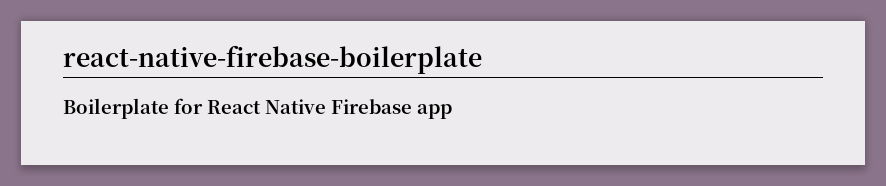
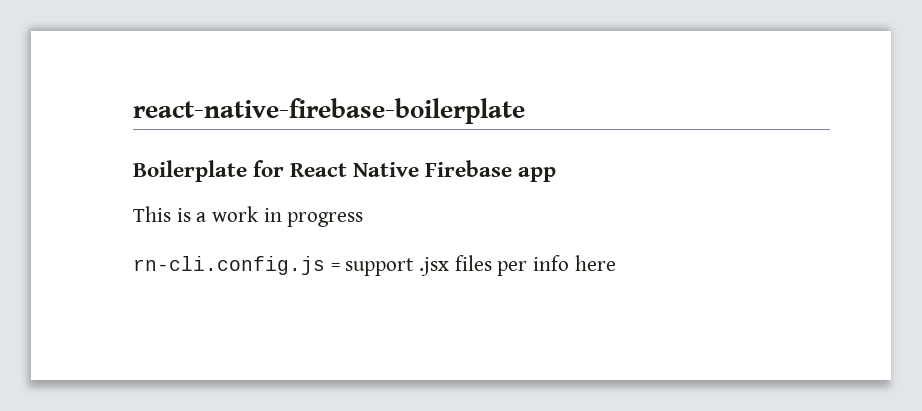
+ This is a work in progress
+ rn-cli.config.js = support .jsx files per info here

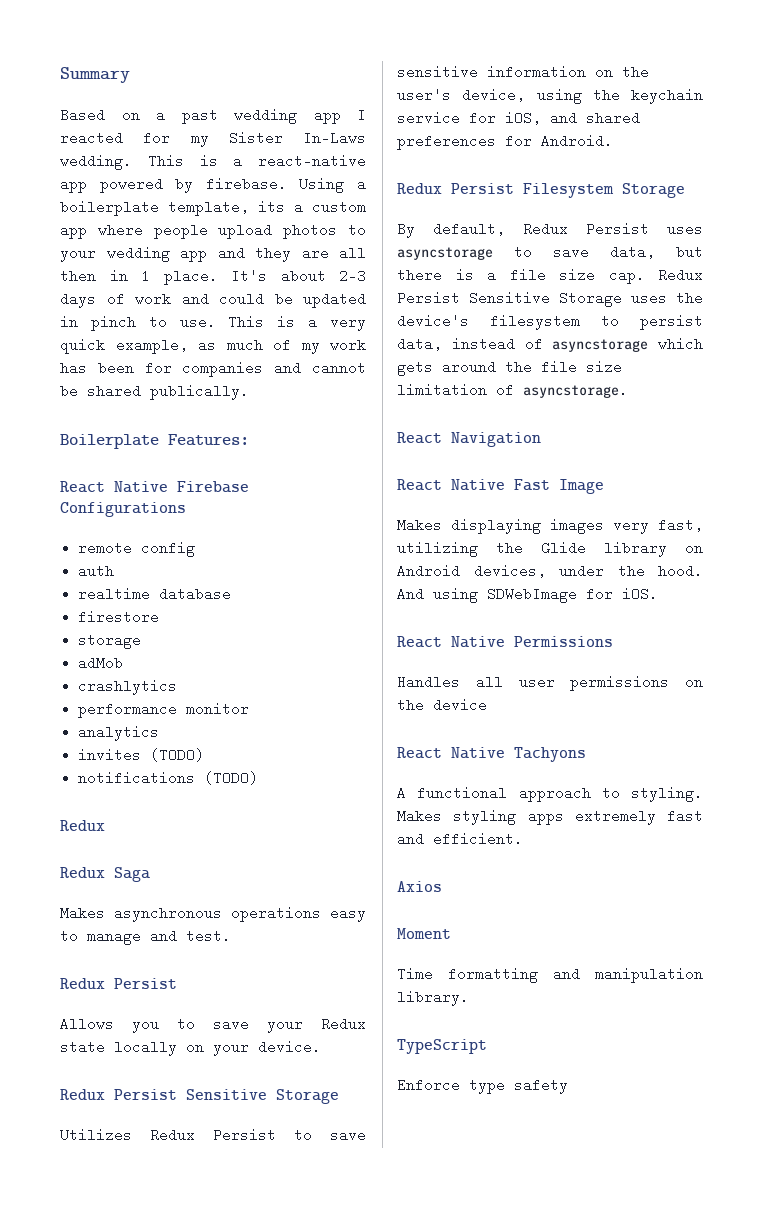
- react-native-firebase-boilerplate
+ Summary
+ Based on a past wedding app I reacted for my Sister In-Laws wedding. This is a react-native app powered by firebase. Using a boilerplate template, its a custom app where people upload photos to your wedding app and they are all then in 1 place. It's about 2-3 days of work and could be updated in pinch to use. This is a very quick example, as much of my work has been for companies and cannot be shared publically.
- Boilerplate for React Native Firebase app
- This is a work in progress
- rn-cli.config.js = support .jsx files per info here
+ Boilerplate Features:
+ React Native Firebase Configurations
+ remote config
+ auth
+ realtime database
+ firestore
+ storage
+ adMob
+ crashlytics
+ performance monitor
+ analytics
+ invites (TODO)
+ notifications (TODO)
+ Redux
+ Redux Saga
+ Makes asynchronous operations easy to manage and test.
+ Redux Persist
+ Allows you to save your Redux state locally on your device.
+ Redux Persist Sensitive Storage
+ Utilizes Redux Persist to save sensitive information on the user's device, using the keychain service for iOS, and shared preferences for Android.
+ Redux Persist Filesystem Storage
+ By default, Redux Persist uses asyncstorage to save data, but there is a file size cap. Redux Persist Sensitive Storage uses the device's filesystem to persist data, instead of asyncstorage which gets around the file size limitation of asyncstorage.
+ React Navigation
+ React Native Fast Image
+ Makes displaying images very fast, utilizing the Glide library on Android devices, under the hood. And using SDWebImage for iOS.
+ React Native Permissions
+ Handles all user permissions on the device
+ React Native Tachyons
+ A functional approach to styling. Makes styling apps extremely fast and efficient.
+ Axios
+ Moment
+ Time formatting and manipulation library.
+ TypeScript
+ Enforce type safety

